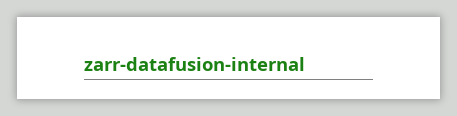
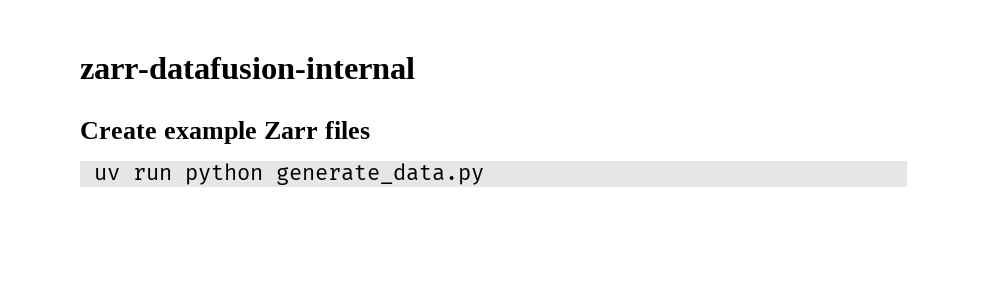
+ Create example Zarr files
+ uv run python generate_data.py

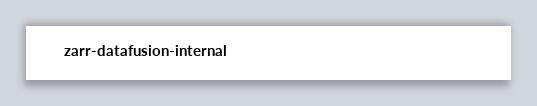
- Create example Zarr files
- uv run python generate_data.py

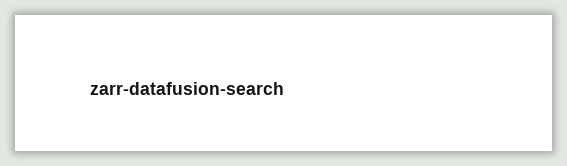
- zarr-datafusion-internal
+ zarr-datafusion-search

